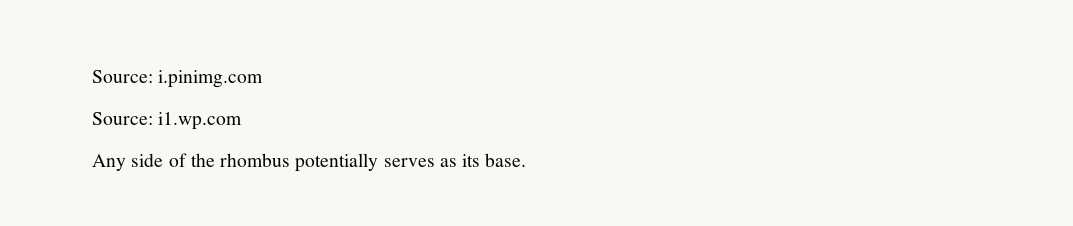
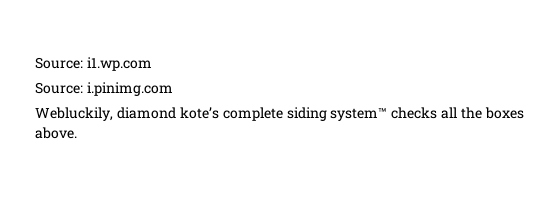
+ Source: i1.wp.com
- Source: i1.wp.com
- Any side of the rhombus potentially serves as its base.
+ Webluckily, diamond kote’s complete siding system™ checks all the boxes above.

